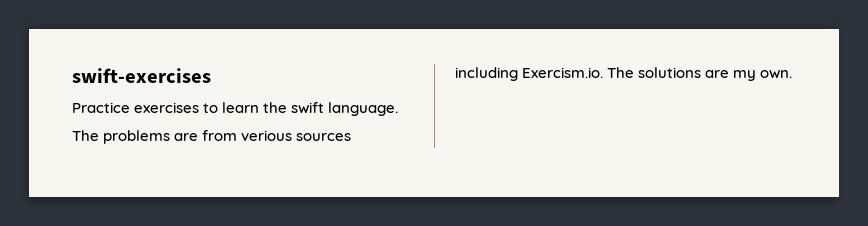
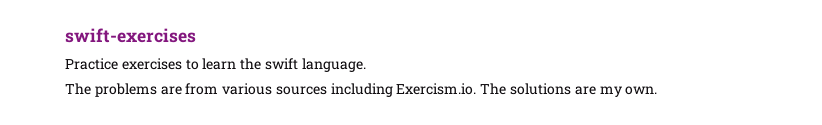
- The problems are from verious sources including Exercism.io. The solutions are my own.
+ The problems are from various sources including Exercism.io. The solutions are my own.

